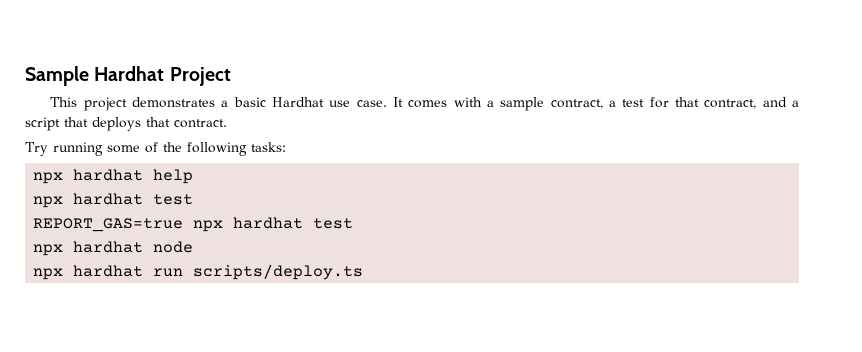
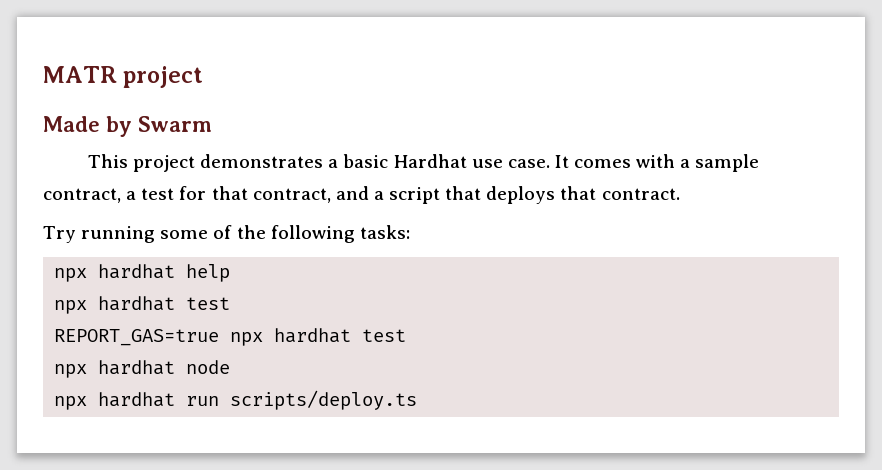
- Sample Hardhat Project
+ MATR project
+ Made by Swarm

